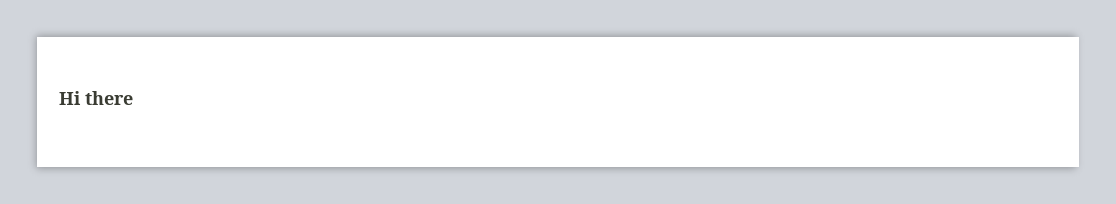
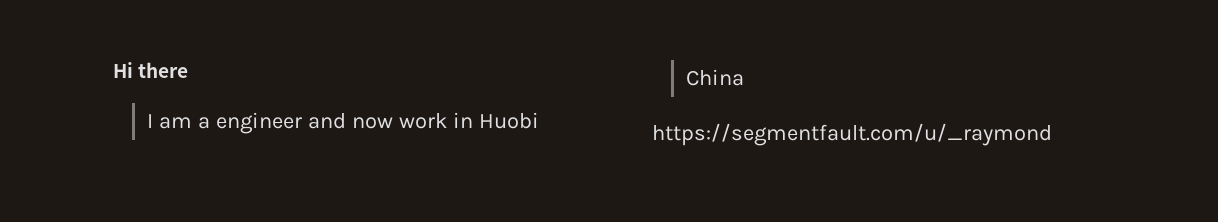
+ I am a engineer and now work in Huobi China
+ https://segmentfault.com/u/_raymond

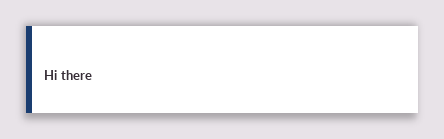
- I am a engineer and now work in Huobi China
- https://segmentfault.com/u/_raymond

